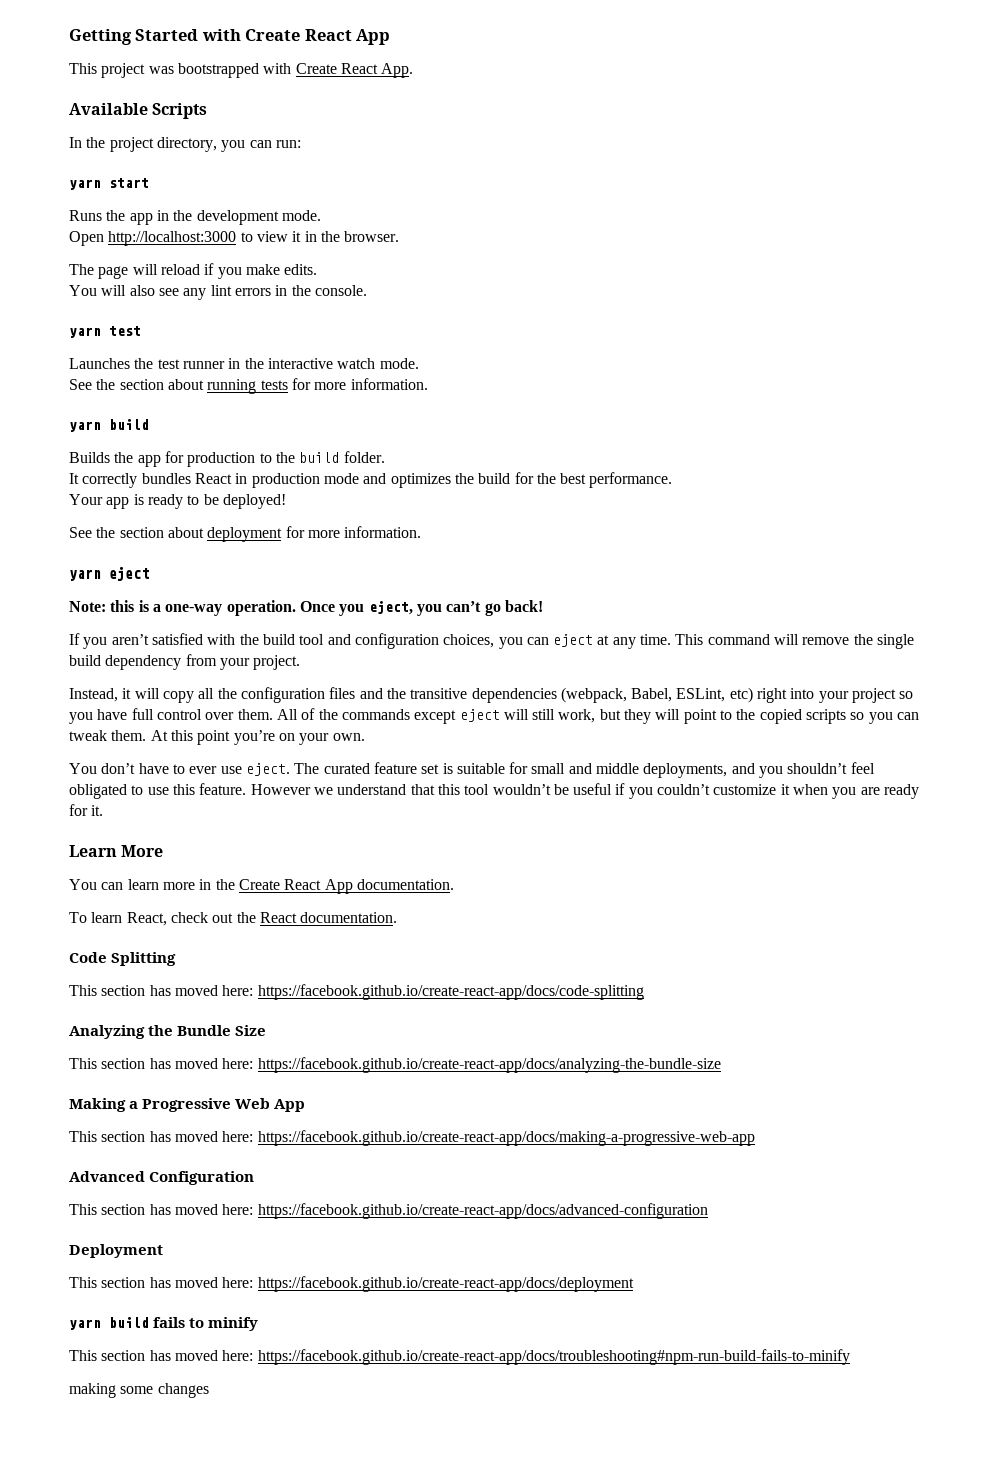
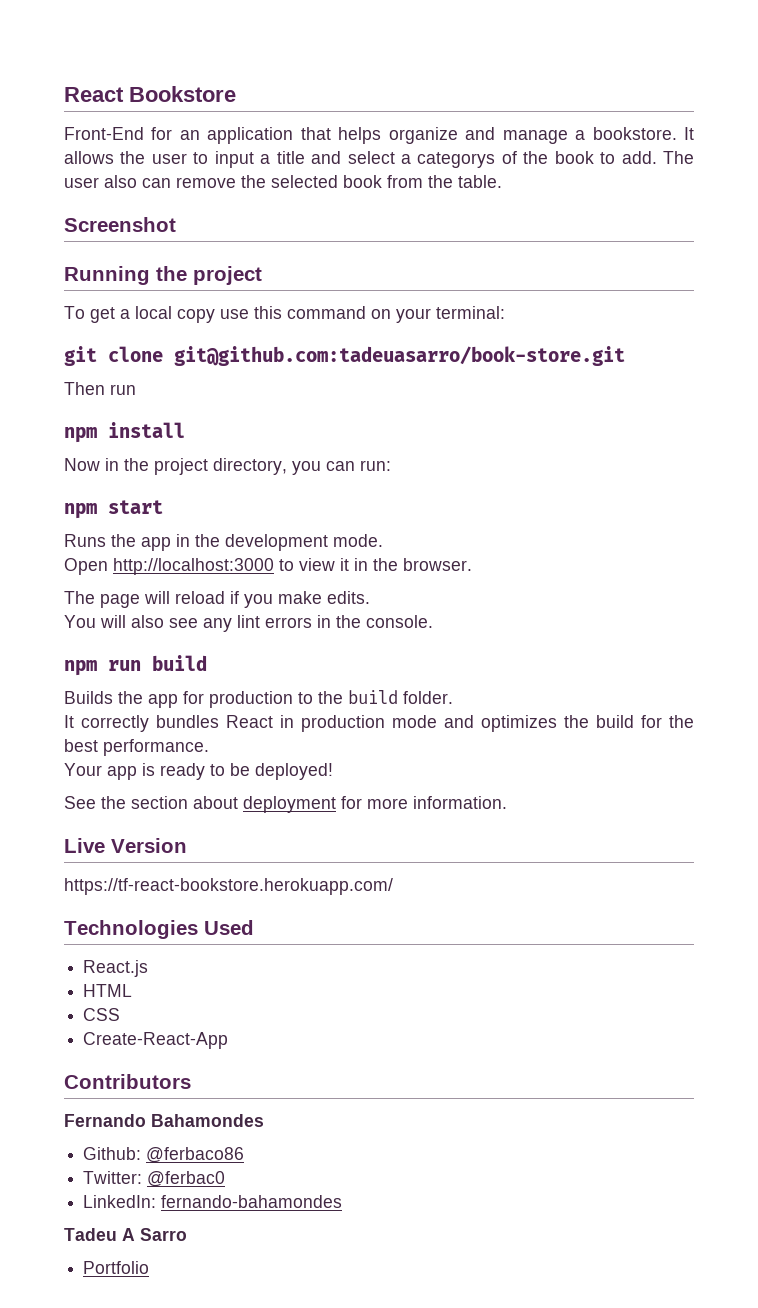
- Getting Started with Create React App
- This project was bootstrapped with Create React App.
- Available Scripts
- In the project directory, you can run:
+ React Bookstore
+ Front-End for an application that helps organize and manage a bookstore. It allows the user to input a title and select a categorys of the book to add. The user also can remove the selected book from the table.
+ Screenshot
+ Running the project
+ To get a local copy use this command on your terminal:
+ git clone git@github.com:tadeuasarro/book-store.git
+ Then run
+ npm install
+ Now in the project directory, you can run:
- yarn start
+ npm start
- yarn test
- Launches the test runner in the interactive watch mode.
- See the section about running tests for more information.
- yarn build
+ npm run build
- yarn eject
- Note: this is a one-way operation. Once you eject, you can’t go back!
- If you aren’t satisfied with the build tool and configuration choices, you can eject at any time. This command will remove the single build dependency from your project.
- Instead, it will copy all the configuration files and the transitive dependencies (webpack, Babel, ESLint, etc) right into your project so you have full control over them. All of the commands except eject will still work, but they will point to the copied scripts so you can tweak them. At this point you’re on your own.
- You don’t have to ever use eject. The curated feature set is suitable for small and middle deployments, and you shouldn’t feel obligated to use this feature. However we understand that this tool wouldn’t be useful if you couldn’t customize it when you are ready for it.
- Learn More
- You can learn more in the Create React App documentation.
- To learn React, check out the React documentation.
- Code Splitting
- This section has moved here: https://facebook.github.io/create-react-app/docs/code-splitting
- Analyzing the Bundle Size
- This section has moved here: https://facebook.github.io/create-react-app/docs/analyzing-the-bundle-size
- Making a Progressive Web App
- This section has moved here: https://facebook.github.io/create-react-app/docs/making-a-progressive-web-app
- Advanced Configuration
- This section has moved here: https://facebook.github.io/create-react-app/docs/advanced-configuration
- Deployment
- This section has moved here: https://facebook.github.io/create-react-app/docs/deployment
- yarn build fails to minify
- This section has moved here: https://facebook.github.io/create-react-app/docs/troubleshooting#npm-run-build-fails-to-minify
- making some changes
+ Live Version
+ https://tf-react-bookstore.herokuapp.com/
+ Technologies Used
+ React.js
+ HTML
+ CSS
+ Create-React-App
+ Contributors
+ Fernando Bahamondes
+ Github: @ferbaco86
+ Twitter: @ferbac0
+ LinkedIn: fernando-bahamondes
+ Tadeu A Sarro
+ Portfolio

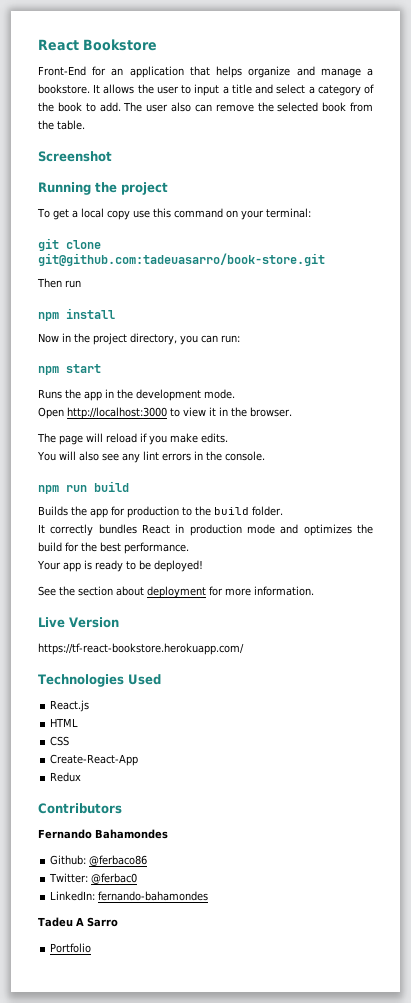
- It allows the user to input a title and select a categorys of the book to add.
+ It allows the user to input a title and select a category of the book to add.
+ Redux

